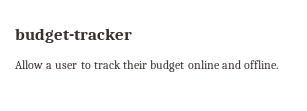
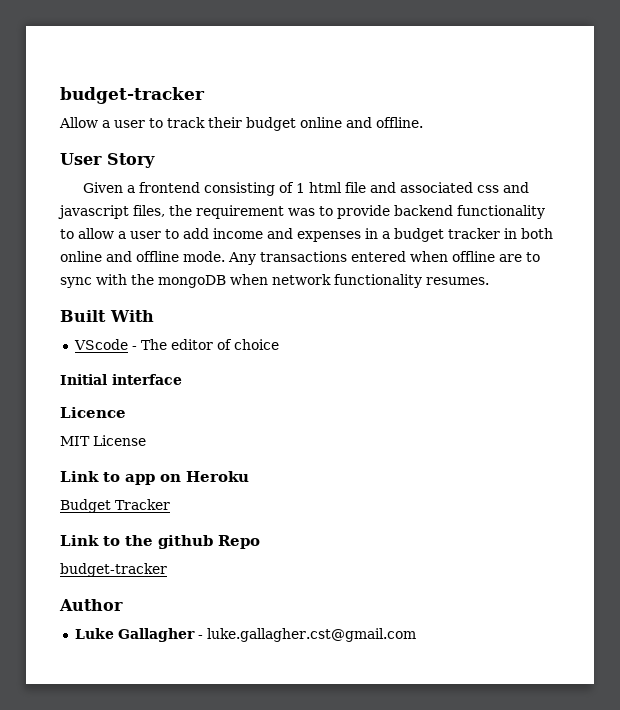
+ User Story
+ Given a frontend consisting of 1 html file and associated css and javascript files, the requirement was to provide backend functionality to allow a user to add income and expenses in a budget tracker in both online and offline mode. Any transactions entered when offline are to sync with the mongoDB when network functionality resumes.
+ Built With
+ VScode - The editor of choice
+ Initial interface
+ Licence
+ MIT License
+ Link to app on Heroku
+ Budget Tracker
+ Link to the github Repo
+ budget-tracker
+ Author
+ Luke Gallagher - luke.gallagher.cst@gmail.com

